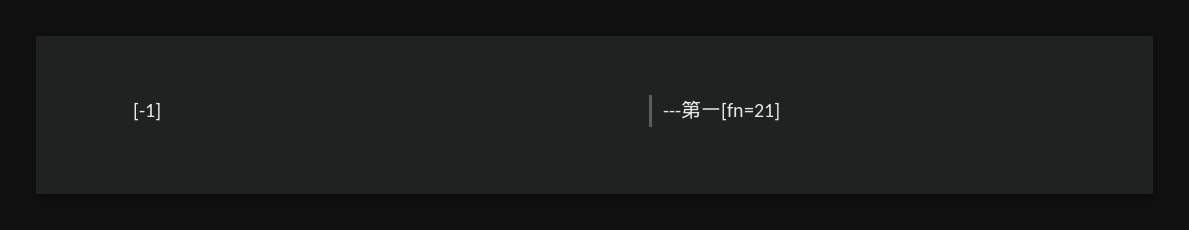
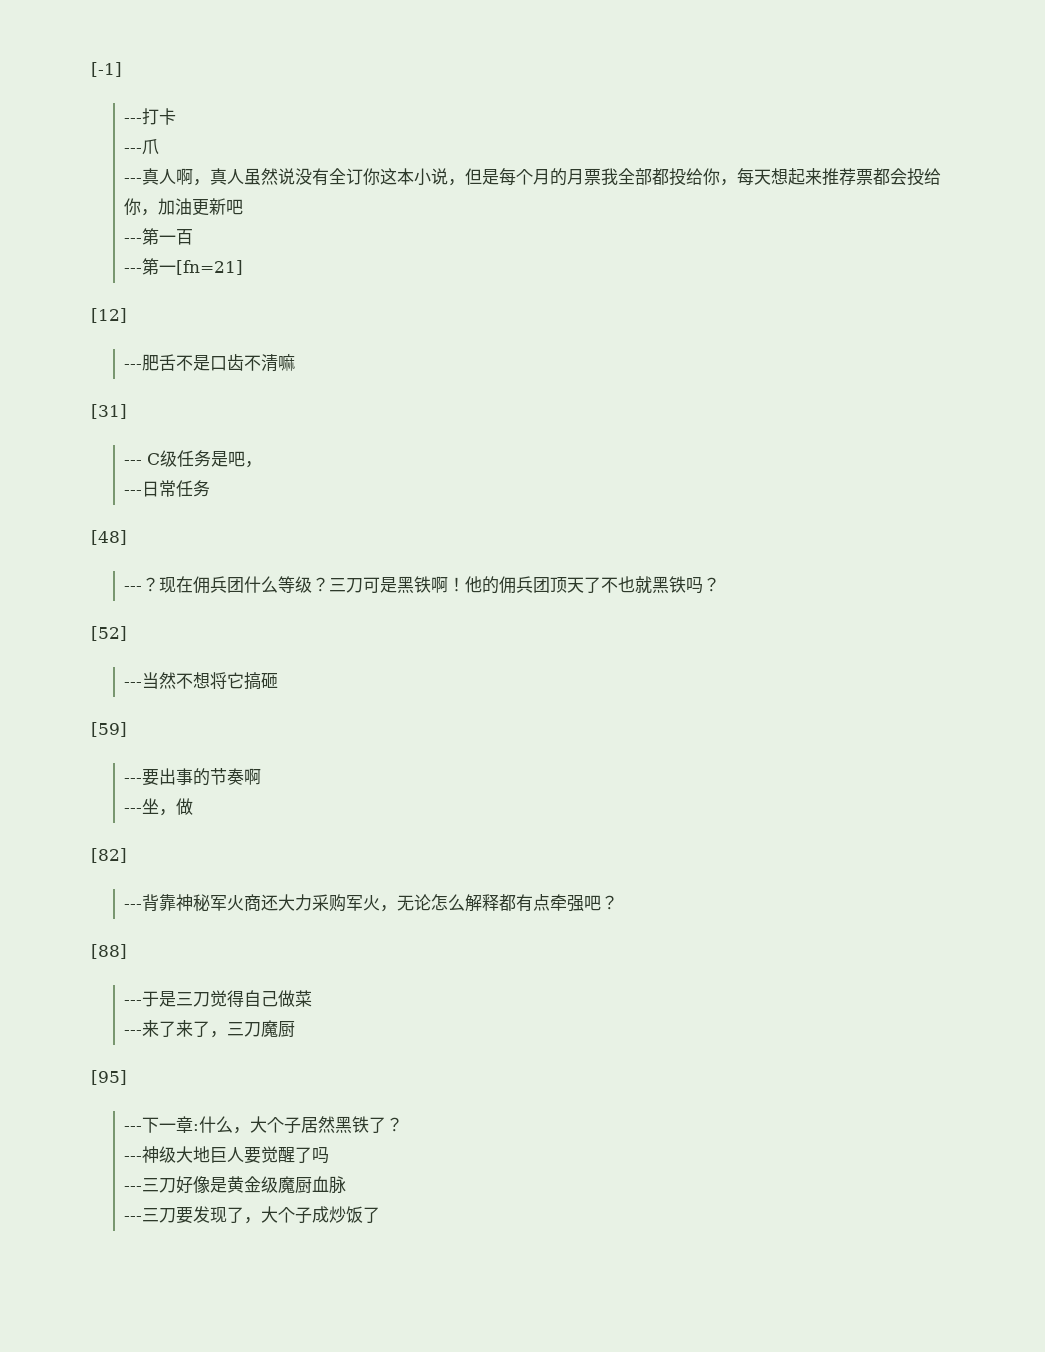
+ ---打卡
+ ---爪
+ ---真人啊，真人虽然说没有全订你这本小说，但是每个月的月票我全部都投给你，每天想起来推荐票都会投给你，加油更新吧
+ ---第一百
  ---第一[fn=21]
+ [12]
+ ---肥舌不是口齿不清嘛
+ [31]
+ --- C级任务是吧，
+ ---日常任务
+ [48]
+ ---？现在佣兵团什么等级？三刀可是黑铁啊！他的佣兵团顶天了不也就黑铁吗？
+ [52]
+ ---当然不想将它搞砸
+ [59]
+ ---要出事的节奏啊
+ ---坐，做
+ [82]
+ ---背靠神秘军火商还大力采购军火，无论怎么解释都有点牵强吧？
+ [88]
+ ---于是三刀觉得自己做菜
+ ---来了来了，三刀魔厨
+ [95]
+ ---下一章:什么，大个子居然黑铁了？
+ ---神级大地巨人要觉醒了吗
+ ---三刀好像是黄金级魔厨血脉
+ ---三刀要发现了，大个子成炒饭了

